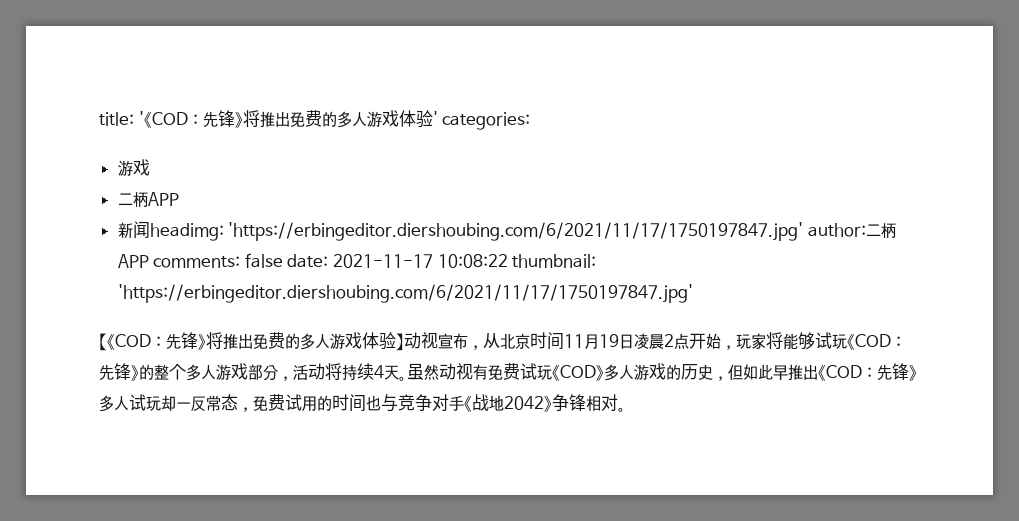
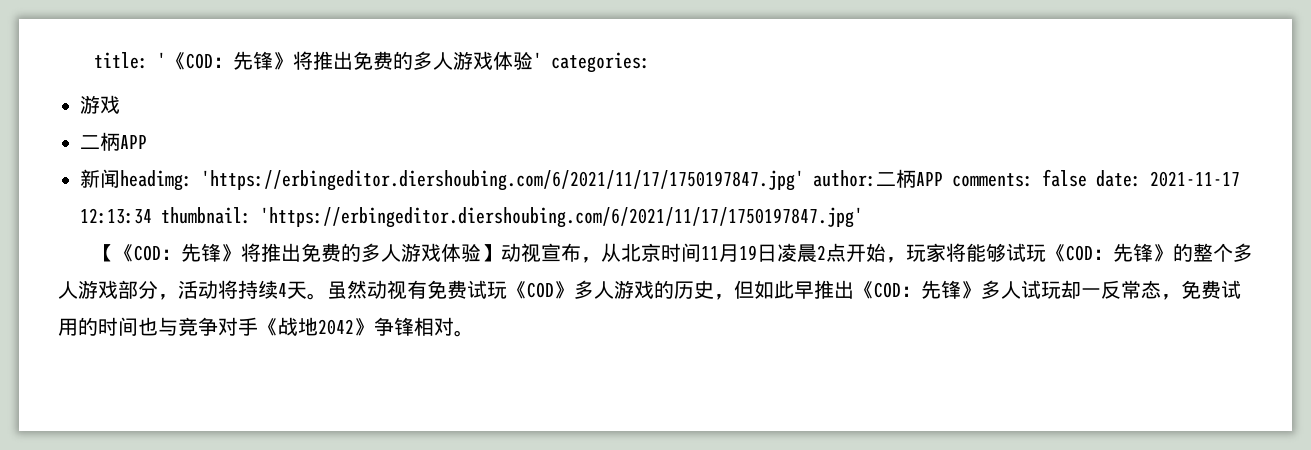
- 新闻headimg: 'https://erbingeditor.diershoubing.com/6/2021/11/17/1750197847.jpg' author:二柄APP comments: false date: 2021-11-17 10:08:22 thumbnail: 'https://erbingeditor.diershoubing.com/6/2021/11/17/1750197847.jpg'
+ 新闻headimg: 'https://erbingeditor.diershoubing.com/6/2021/11/17/1750197847.jpg' author:二柄APP comments: false date: 2021-11-17 12:13:34 thumbnail: 'https://erbingeditor.diershoubing.com/6/2021/11/17/1750197847.jpg'

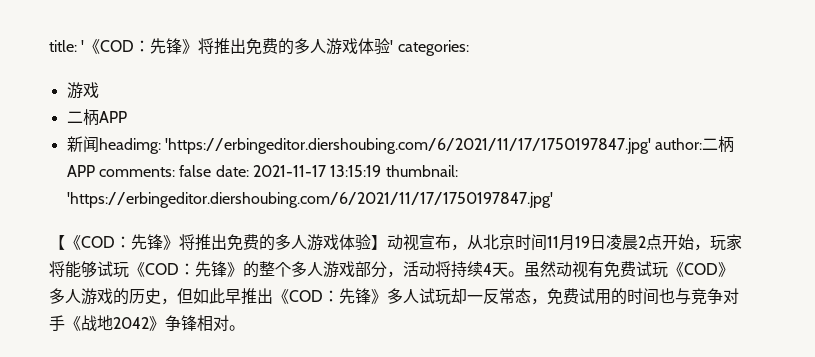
- 新闻headimg: 'https://erbingeditor.diershoubing.com/6/2021/11/17/1750197847.jpg' author:二柄APP comments: false date: 2021-11-17 12:13:34 thumbnail: 'https://erbingeditor.diershoubing.com/6/2021/11/17/1750197847.jpg'
+ 新闻headimg: 'https://erbingeditor.diershoubing.com/6/2021/11/17/1750197847.jpg' author:二柄APP comments: false date: 2021-11-17 13:15:19 thumbnail: 'https://erbingeditor.diershoubing.com/6/2021/11/17/1750197847.jpg'

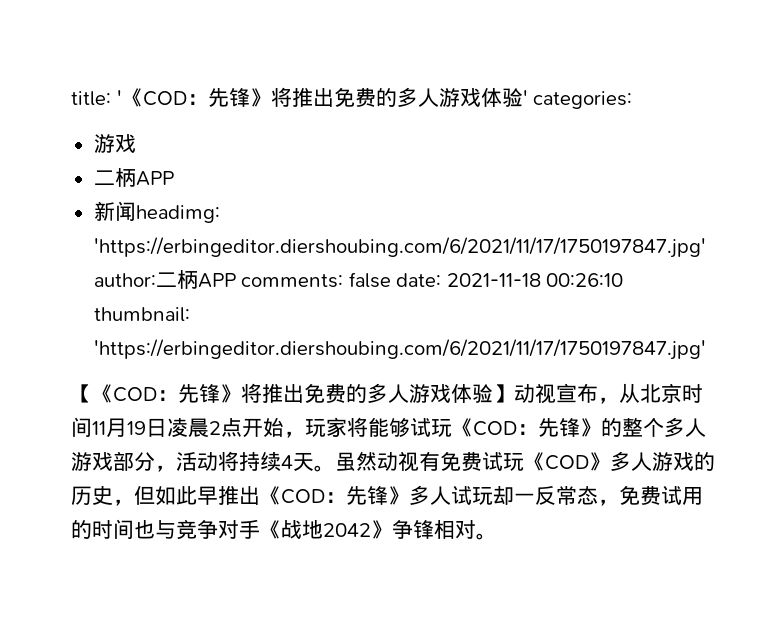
- 新闻headimg: 'https://erbingeditor.diershoubing.com/6/2021/11/17/1750197847.jpg' author:二柄APP comments: false date: 2021-11-17 13:15:19 thumbnail: 'https://erbingeditor.diershoubing.com/6/2021/11/17/1750197847.jpg'
+ 新闻headimg: 'https://erbingeditor.diershoubing.com/6/2021/11/17/1750197847.jpg' author:二柄APP comments: false date: 2021-11-18 00:26:10 thumbnail: 'https://erbingeditor.diershoubing.com/6/2021/11/17/1750197847.jpg'

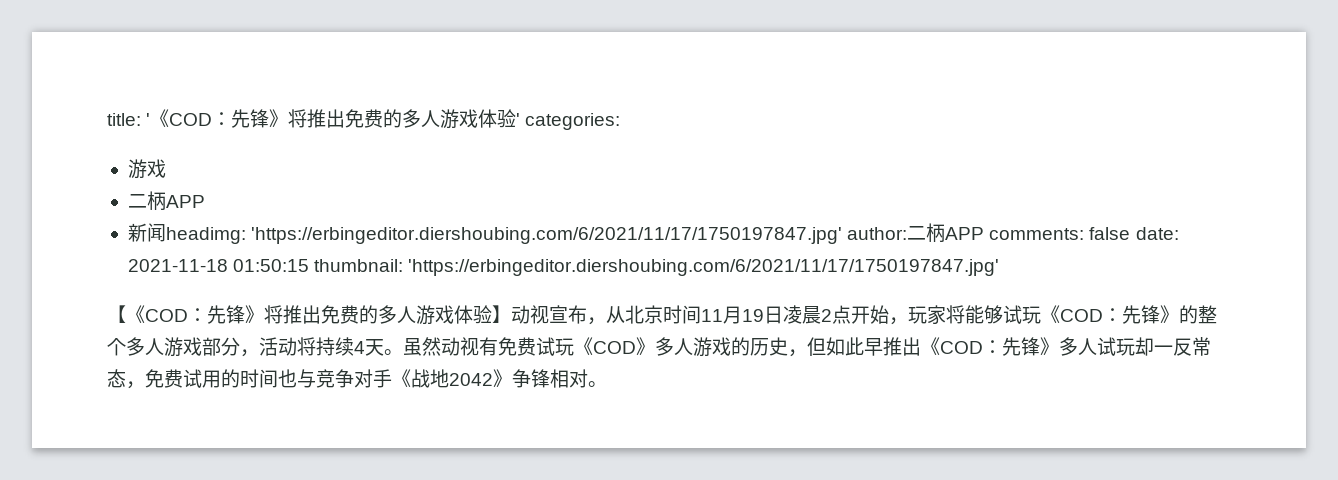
- 新闻headimg: 'https://erbingeditor.diershoubing.com/6/2021/11/17/1750197847.jpg' author:二柄APP comments: false date: 2021-11-18 00:26:10 thumbnail: 'https://erbingeditor.diershoubing.com/6/2021/11/17/1750197847.jpg'
+ 新闻headimg: 'https://erbingeditor.diershoubing.com/6/2021/11/17/1750197847.jpg' author:二柄APP comments: false date: 2021-11-18 01:50:15 thumbnail: 'https://erbingeditor.diershoubing.com/6/2021/11/17/1750197847.jpg'

